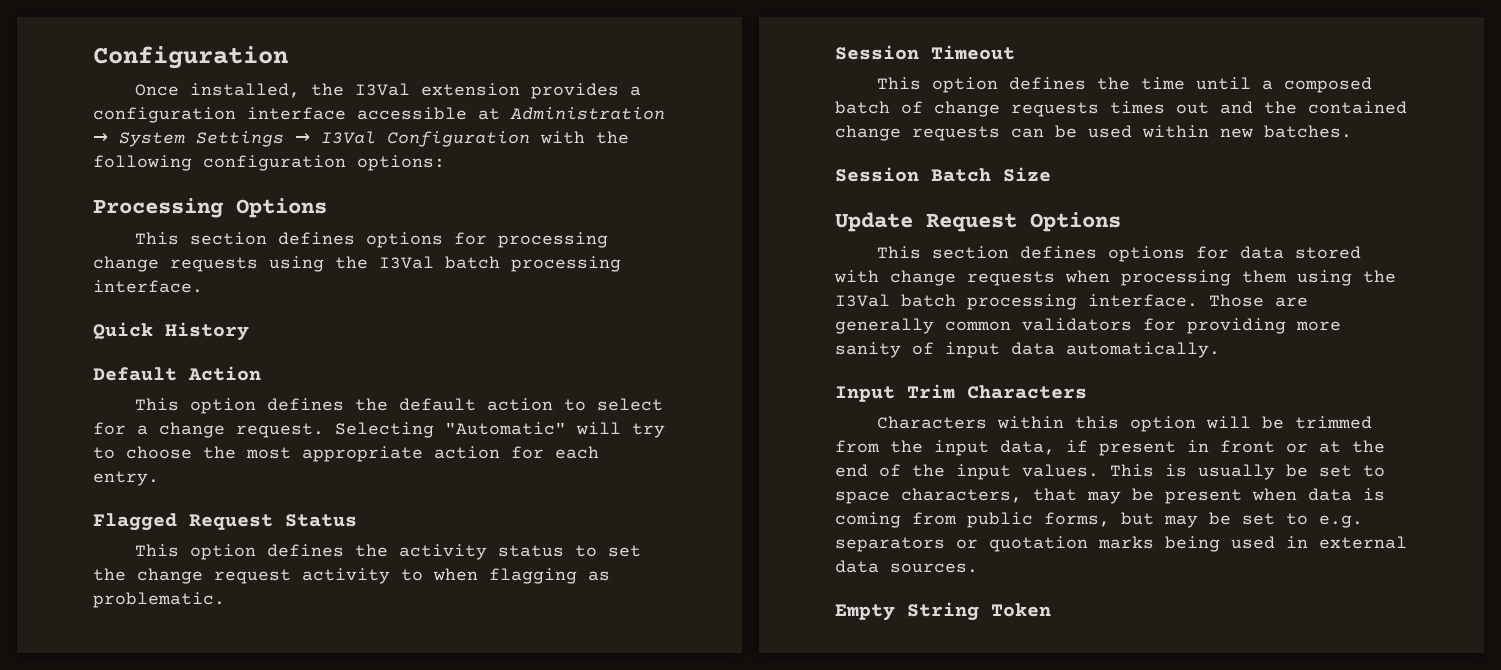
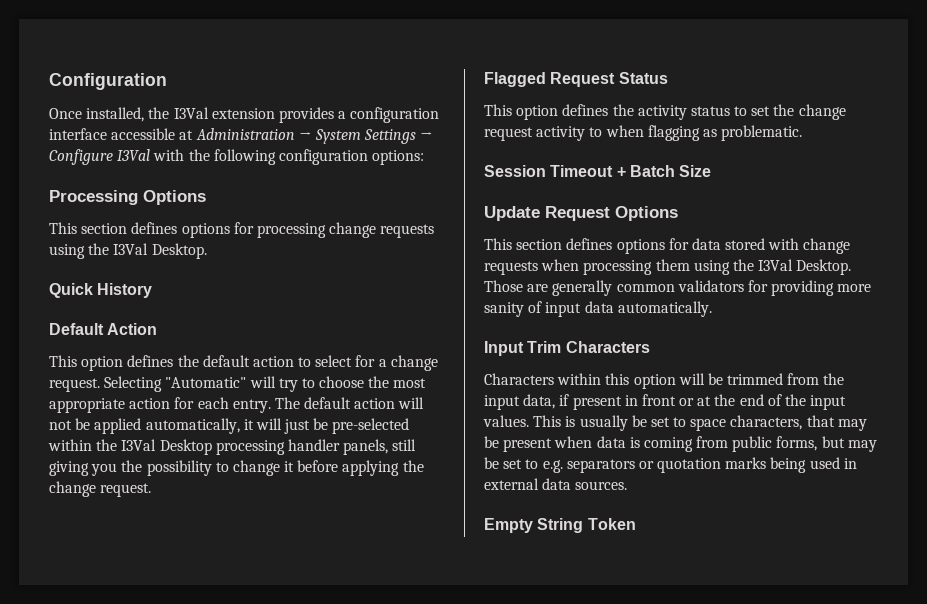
- Once installed, the I3Val extension provides a configuration interface accessible at Administration → System Settings → I3Val Configuration with the following configuration options:
+ Once installed, the I3Val extension provides a configuration interface accessible at Administration → System Settings → Configure I3Val with the following configuration options:
- This section defines options for processing change requests using the I3Val batch processing interface.
+ This section defines options for processing change requests using the I3Val Desktop.
+ The default action will not be applied automatically, it will just be pre-selected within the I3Val Desktop processing handler panels, still giving you the possibility to change it before applying the change request.
- Session Timeout
- This option defines the time until a composed batch of change requests times out and the contained change requests can be used within new batches.
- Session Batch Size
+ Session Timeout + Batch Size
- This section defines options for data stored with change requests when processing them using the I3Val batch processing interface.
+ This section defines options for data stored with change requests when processing them using the I3Val Desktop.

